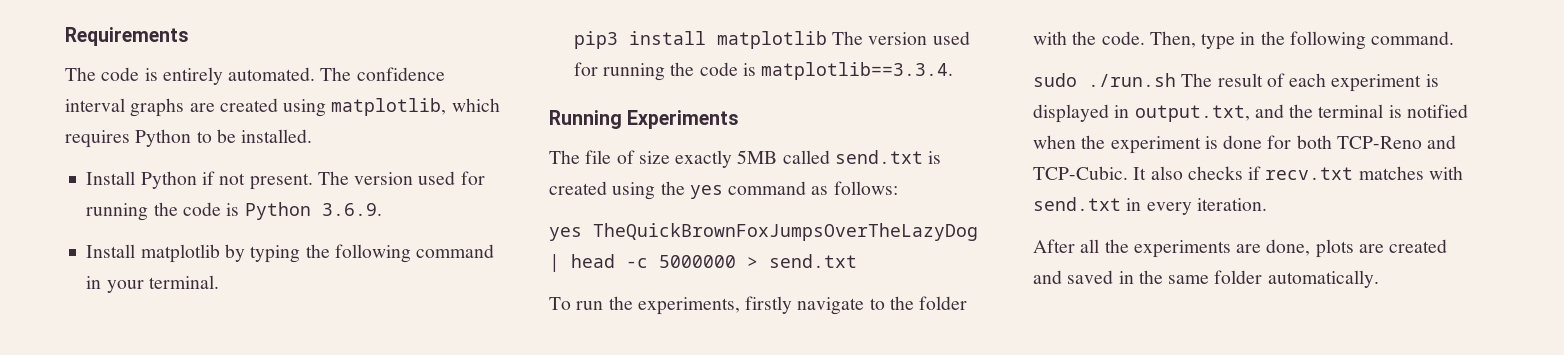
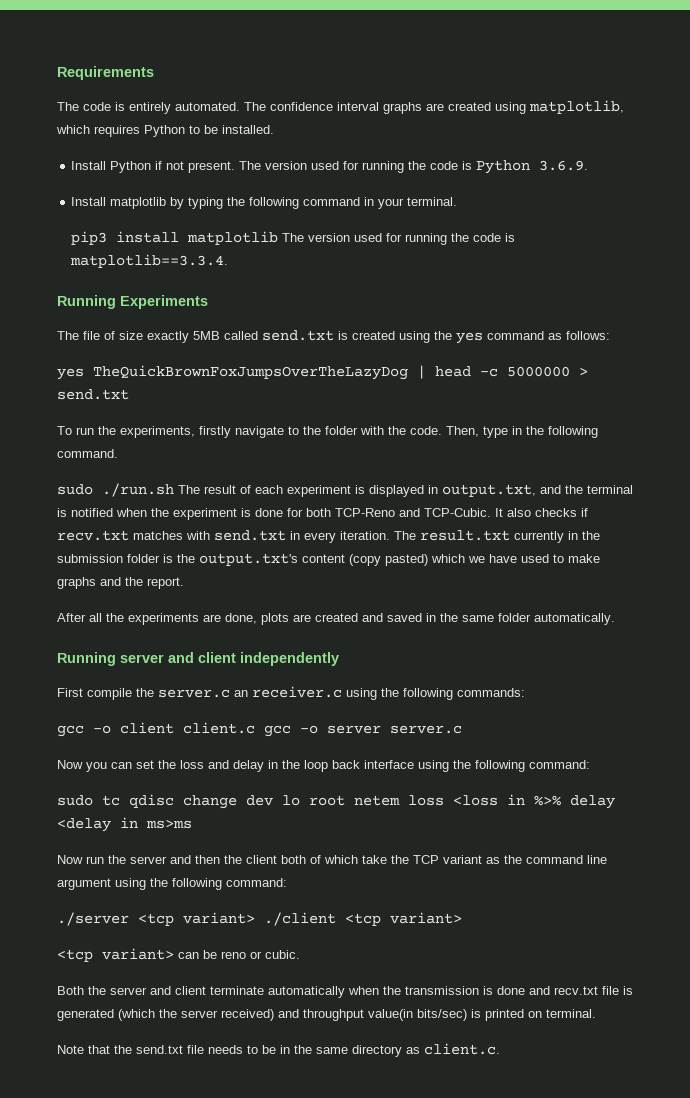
+ The result.txt currently in the submission folder is the output.txt's content (copy pasted) which we have used to make graphs and the report.
+ Running server and client independently
+ First compile the server.c an receiver.c using the following commands:
+ gcc -o client client.c gcc -o server server.c
+ Now you can set the loss and delay in the loop back interface using the following command:
+ sudo tc qdisc change dev lo root netem loss <loss in %>% delay <delay in ms>ms
+ Now run the server and then the client both of which take the TCP variant as the command line argument using the following command:
+ ./server <tcp variant> ./client <tcp variant>
+ <tcp variant> can be reno or cubic.
+ Both the server and client terminate automatically when the transmission is done and recv.txt file is generated (which the server received) and throughput value(in bits/sec) is printed on terminal.
+ Note that the send.txt file needs to be in the same directory as client.c.

